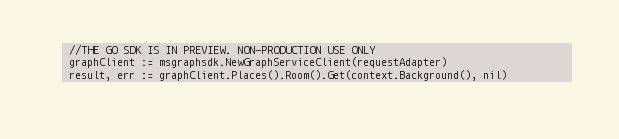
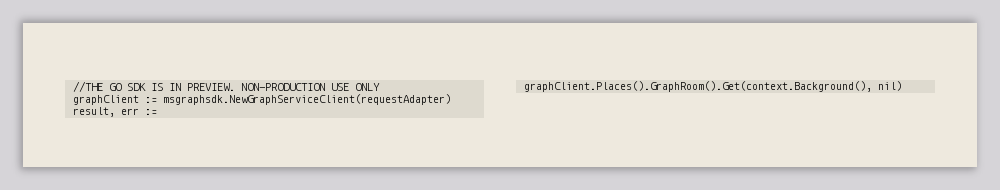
- result, err := graphClient.Places().Room().Get(context.Background(), nil)
+ result, err := graphClient.Places().GraphRoom().Get(context.Background(), nil)

